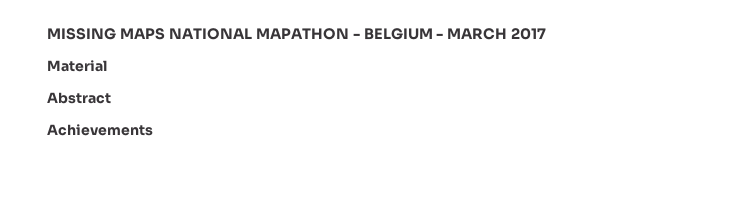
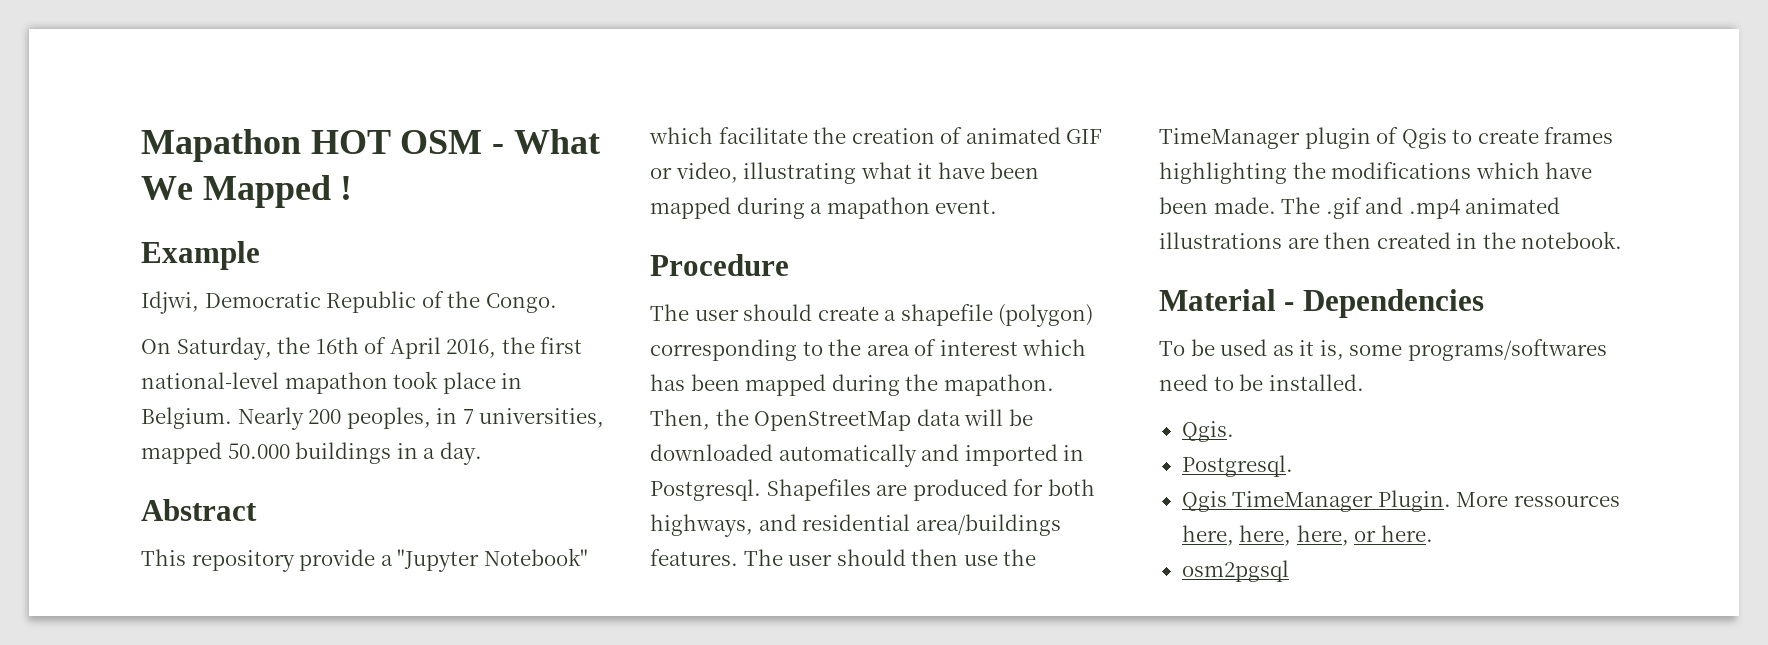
- MISSING MAPS NATIONAL MAPATHON - BELGIUM - MARCH 2017
- Material
+ Mapathon HOT OSM - What We Mapped !
+ Example
+ Idjwi, Democratic Republic of the Congo.
+ On Saturday, the 16th of April 2016, the first national-level mapathon took place in Belgium. Nearly 200 peoples, in 7 universities, mapped 50.000 buildings in a day.
  Abstract
- Achievements
+ This repository provide a "Jupyter Notebook" which facilitate the creation of animated GIF or video, illustrating what it have been mapped during a mapathon event.
+ Procedure
+ The user should create a shapefile (polygon) corresponding to the area of interest which has been mapped during the mapathon. Then, the OpenStreetMap data will be downloaded automatically and imported in Postgresql. Shapefiles are produced for both highways, and residential area/buildings features. The user should then use the TimeManager plugin of Qgis to create frames highlighting the modifications which have been made. The .gif and .mp4 animated illustrations are then created in the notebook.
+ Material - Dependencies
+ To be used as it is, some programs/softwares need to be installed.
+ Qgis.
+ Postgresql.
+ Qgis TimeManager Plugin. More ressources here, here, here, or here.
+ osm2pgsql

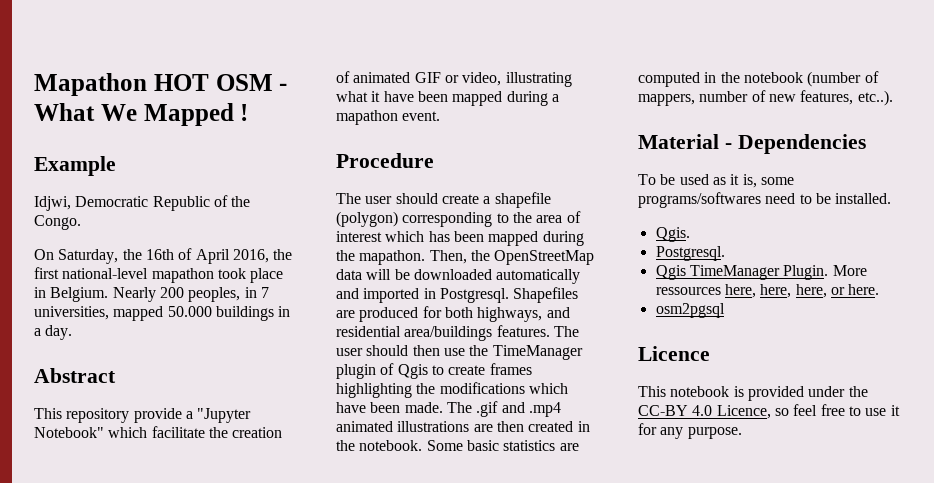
+ Some basic statistics are computed in the notebook (number of mappers, number of new features, etc..).
+ Licence
+ This notebook is provided under the CC-BY 4.0 Licence, so feel free to use it for any purpose.

